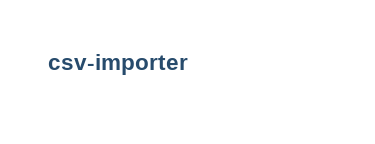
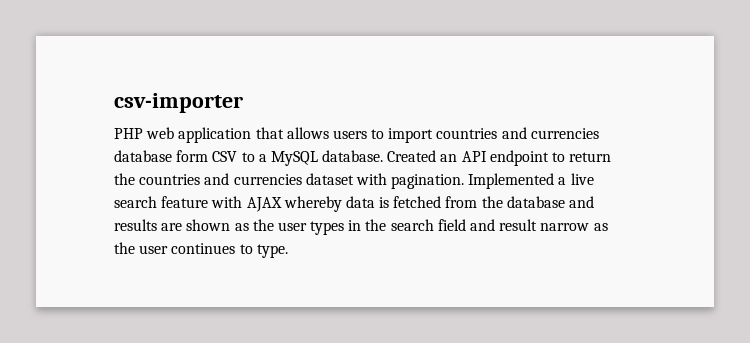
+ PHP web application that allows users to import countries and currencies database form CSV to a MySQL database. Created an API endpoint to return the countries and currencies dataset with pagination. Implemented a live search feature with AJAX whereby data is fetched from the database and results are shown as the user types in the search field and result narrow as the user continues to type.

